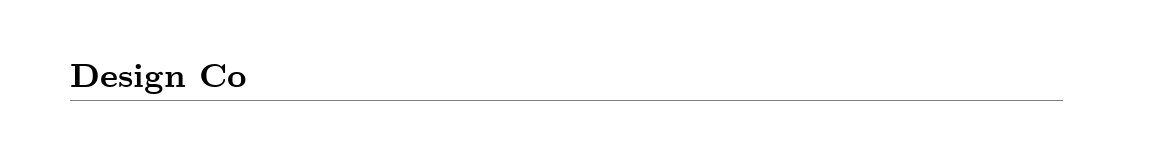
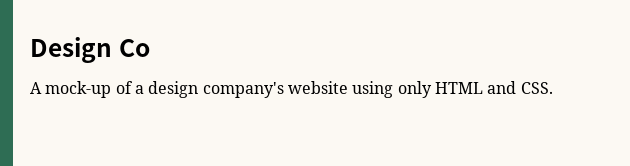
+ A mock-up of a design company's website using only HTML and CSS.

